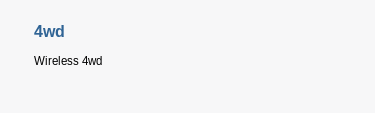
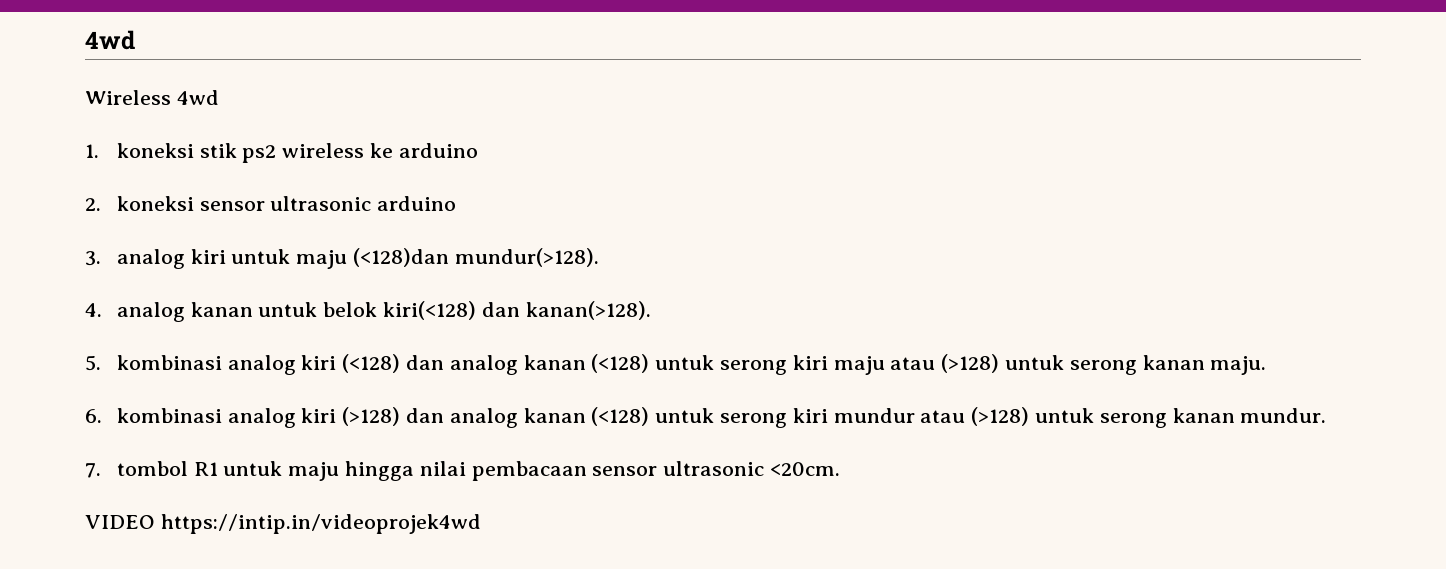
+ 1. koneksi stik ps2 wireless ke arduino
+ 2. koneksi sensor ultrasonic arduino
+ 3. analog kiri untuk maju (<128)dan mundur(>128).
+ 4. analog kanan untuk belok kiri(<128) dan kanan(>128).
+ 5. kombinasi analog kiri (<128) dan analog kanan (<128) untuk serong kiri maju atau (>128) untuk serong kanan maju.
+ 6. kombinasi analog kiri (>128) dan analog kanan (<128) untuk serong kiri mundur atau (>128) untuk serong kanan mundur.
+ 7. tombol R1 untuk maju hingga nilai pembacaan sensor ultrasonic <20cm.
+ VIDEO https://intip.in/videoprojek4wd

